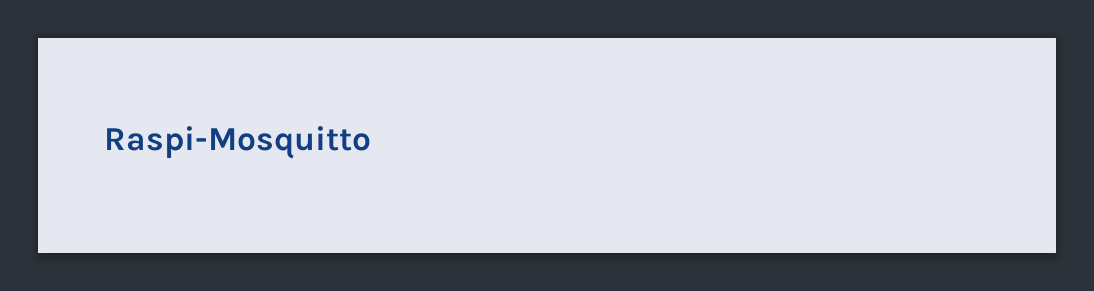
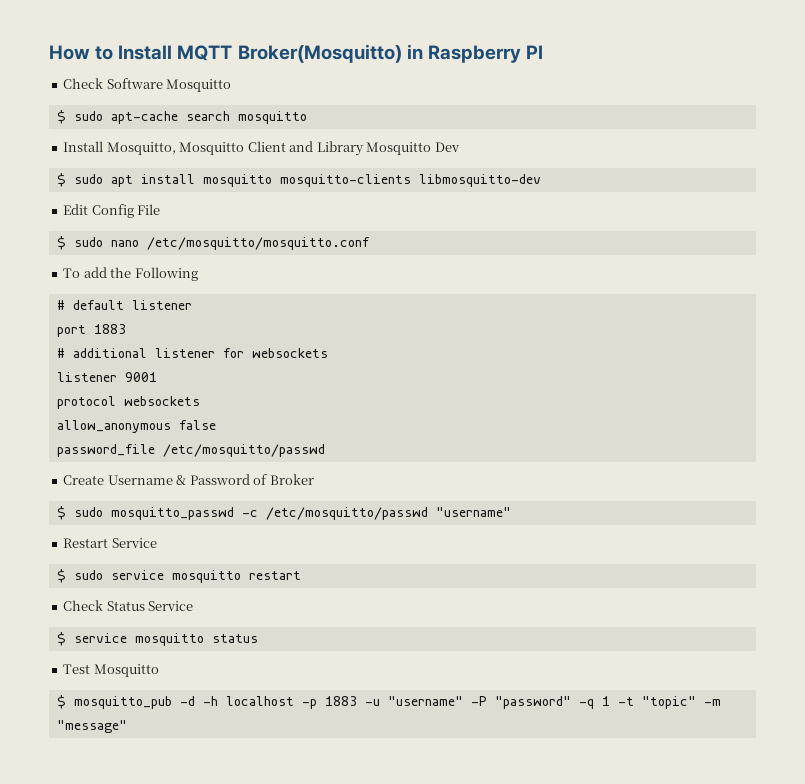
- Raspi-Mosquitto
+ How to Install MQTT Broker(Mosquitto) in Raspberry PI
+ Check Software Mosquitto
+ $ sudo apt-cache search mosquitto
+ Install Mosquitto, Mosquitto Client and Library Mosquitto Dev
+ $ sudo apt install mosquitto mosquitto-clients libmosquitto-dev
+ Edit Config File
+ $ sudo nano /etc/mosquitto/mosquitto.conf
+ To add the Following
+ # default listener
+ port 1883
+ # additional listener for websockets
+ listener 9001
+ protocol websockets
+ allow_anonymous false
+ password_file /etc/mosquitto/passwd
+ Create Username & Password of Broker
+ $ sudo mosquitto_passwd -c /etc/mosquitto/passwd "username"
+ Restart Service
+ $ sudo service mosquitto restart
+ Check Status Service
+ $ service mosquitto status
+ Test Mosquitto
+ $ mosquitto_pub -d -h localhost -p 1883 -u "username" -P "password" -q 1 -t "topic" -m "message"

